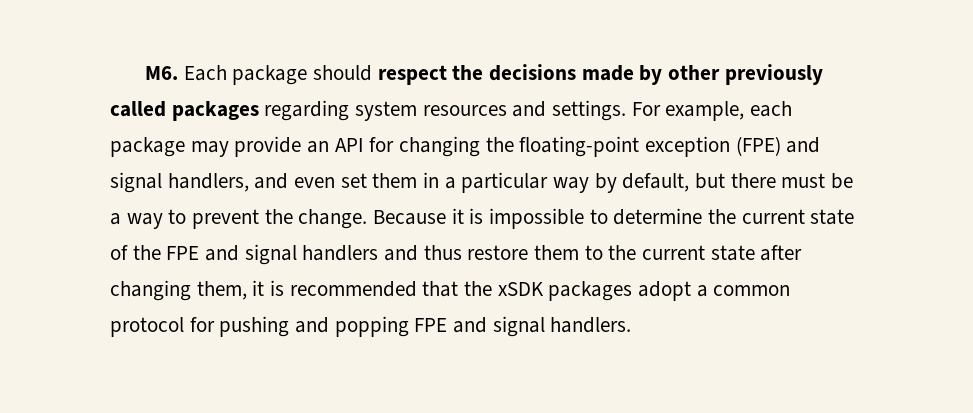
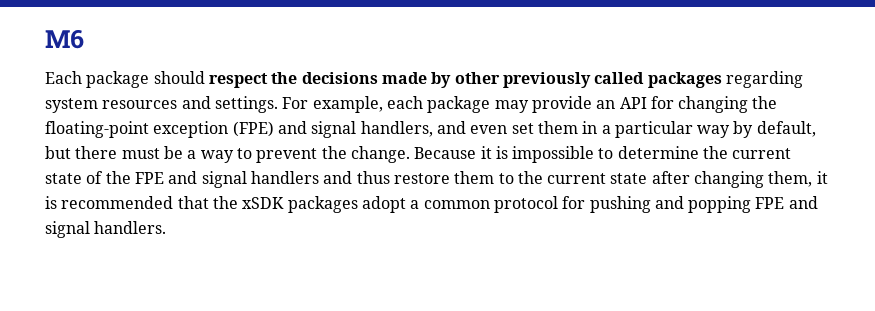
- M6. Each package should respect the decisions made by other previously called packages regarding system resources and settings.
+ M6
+ Each package should respect the decisions made by other previously called packages regarding system resources and settings.

